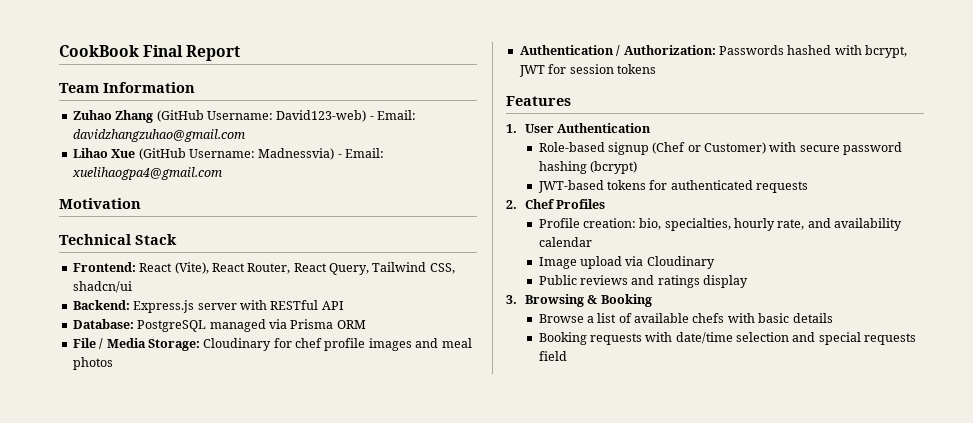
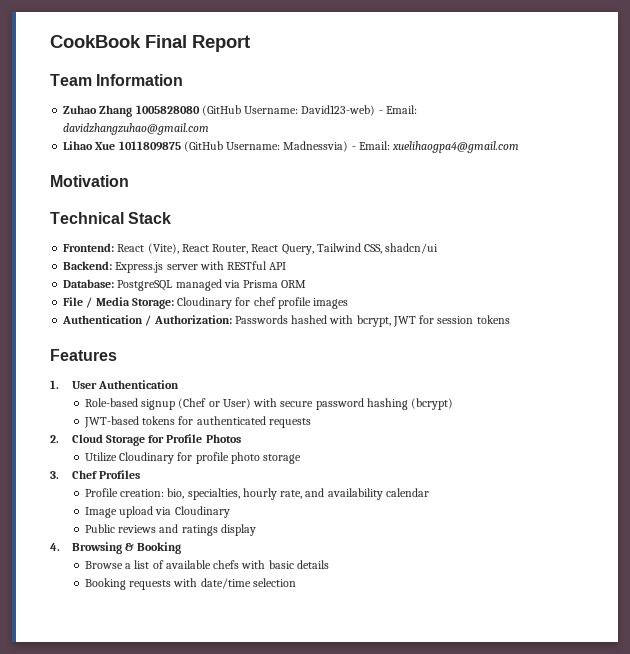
- Zuhao Zhang (GitHub Username: David123-web) - Email: davidzhangzuhao@gmail.com
+ Zuhao Zhang 1005828080 (GitHub Username: David123-web) - Email: davidzhangzuhao@gmail.com
- Lihao Xue (GitHub Username: Madnessvia) - Email: xuelihaogpa4@gmail.com
+ Lihao Xue 1011809875 (GitHub Username: Madnessvia) - Email: xuelihaogpa4@gmail.com
- File / Media Storage: Cloudinary for chef profile images and meal photos
+ File / Media Storage: Cloudinary for chef profile images
- Role-based signup (Chef or Customer) with secure password hashing (bcrypt)
+ Role-based signup (Chef or User) with secure password hashing (bcrypt)
- 2. Chef Profiles
+ 2. Cloud Storage for Profile Photos
+ Utilize Cloudinary for profile photo storage
+ 3. Chef Profiles
- 3. Browsing & Booking
+ 4. Browsing & Booking
- Booking requests with date/time selection and special requests field
+ Booking requests with date/time selection

